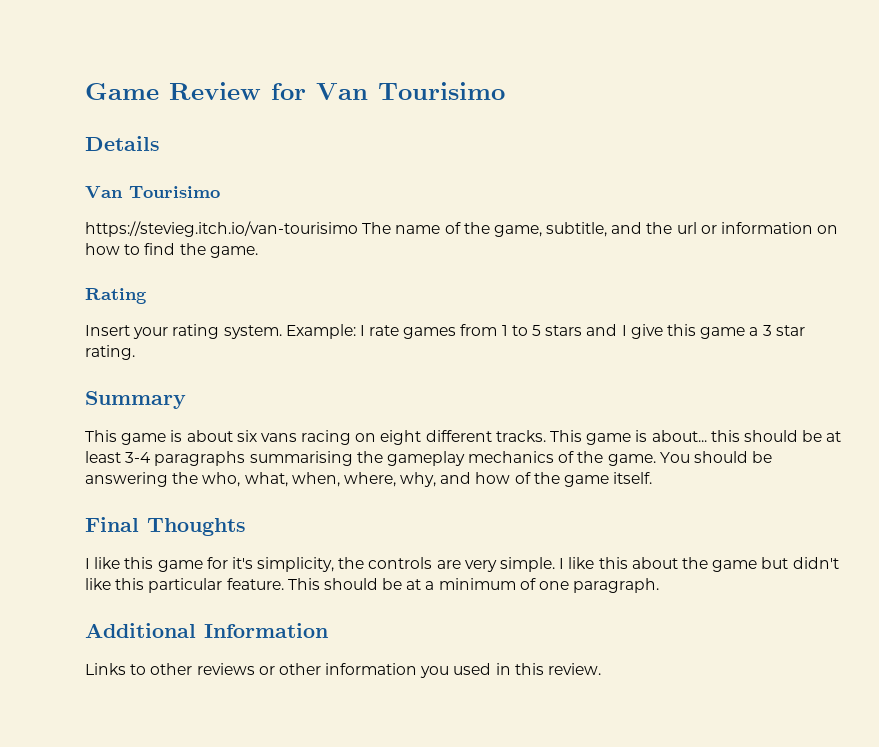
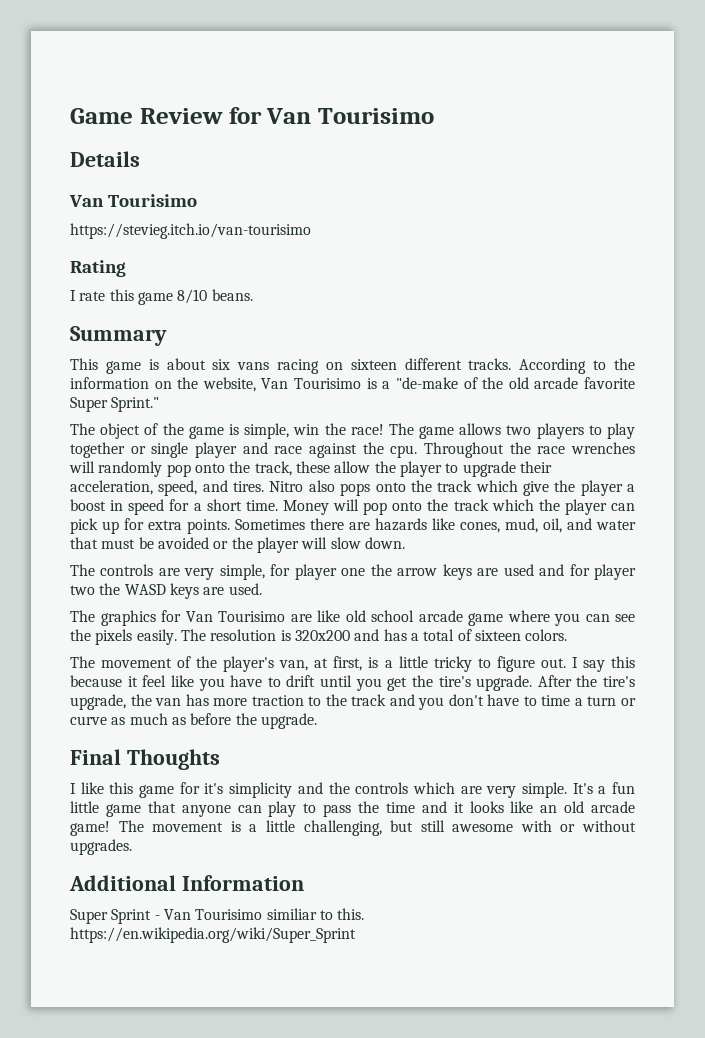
- https://stevieg.itch.io/van-tourisimo The name of the game, subtitle, and the url or information on how to find the game.
+ https://stevieg.itch.io/van-tourisimo
  Rating
- Insert your rating system. Example: I rate games from 1 to 5 stars and I give this game a 3 star rating.
+ I rate this game 8/10 beans.
- This game is about six vans racing on eight different tracks.
+ This game is about six vans racing on sixteen different tracks.
- This game is about... this should be at least 3-4 paragraphs summarising the gameplay mechanics of the game. You should be answering the who, what, when, where, why, and how of the game itself.
+ According to the information on the website, Van Tourisimo is a "de-make of the old arcade favorite Super Sprint."
+ The object of the game is simple, win the race! The game allows two players to play together or single player and race against the cpu. Throughout the race wrenches will randomly pop onto the track, these allow the player to upgrade their acceleration, speed, and tires. Nitro also pops onto the track which give the player a boost in speed for a short time. Money will pop onto the track which the player can pick up for extra points. Sometimes there are hazards like cones, mud, oil, and water that must be avoided or the player will slow down.
+ The controls are very simple, for player one the arrow keys are used and for player two the WASD keys are used.
+ The graphics for Van Tourisimo are like old school arcade game where you can see the pixels easily. The resolution is 320x200 and has a total of sixteen colors.
+ The movement of the player's van, at first, is a little tricky to figure out. I say this because it feel like you have to drift until you get the tire's upgrade. After the tire's upgrade, the van has more traction to the track and you don't have to time a turn or curve as much as before the upgrade.
- I like this game for it's simplicity, the controls are very simple.
+ I like this game for it's simplicity and the controls which are very simple.
- I like this about the game but didn't like this particular feature. This should be at a minimum of one paragraph.
+ It's a fun little game that anyone can play to pass the time and it looks like an old arcade game! The movement is a little challenging, but still awesome with or without upgrades.
  Additional Information
- Links to other reviews or other information you used in this review.
+ Super Sprint - Van Tourisimo similiar to this. https://en.wikipedia.org/wiki/Super_Sprint

